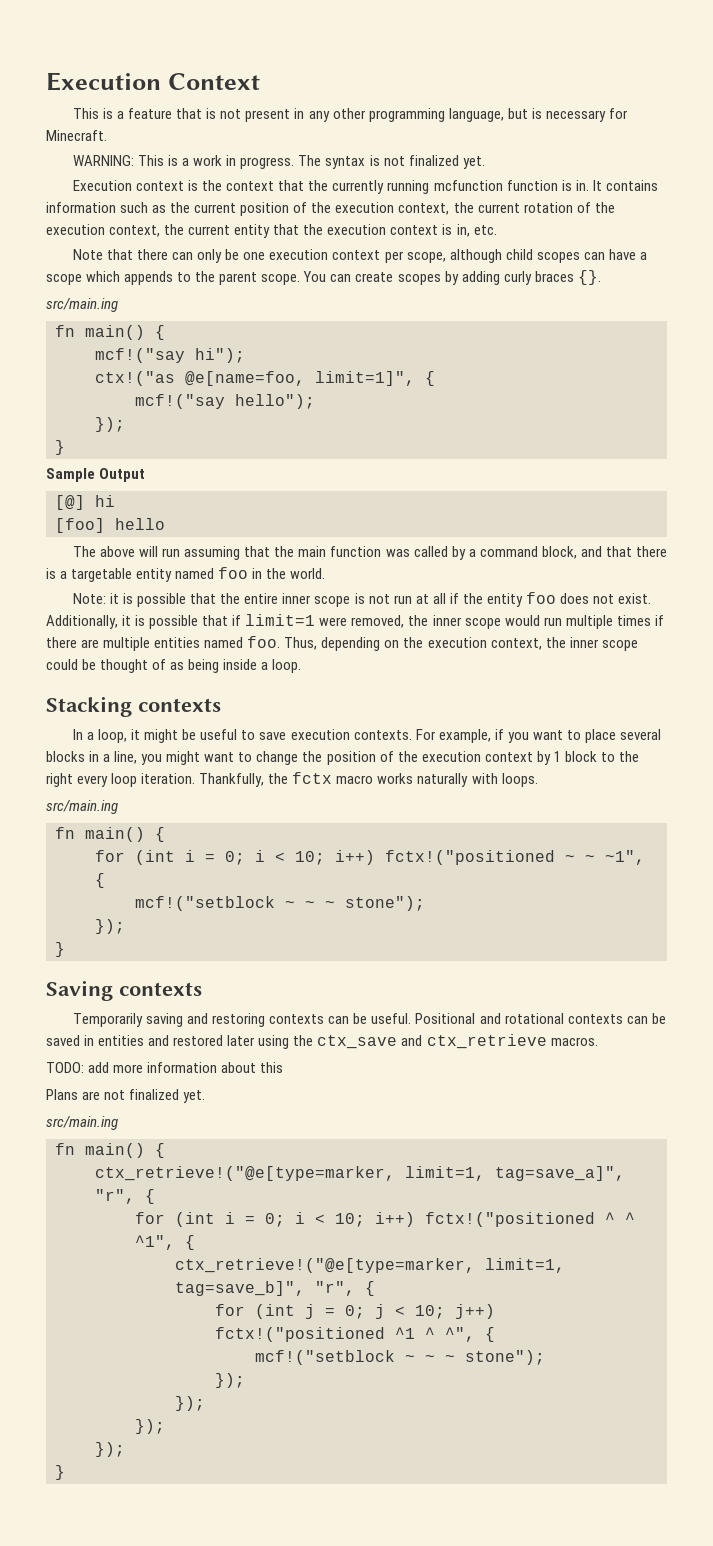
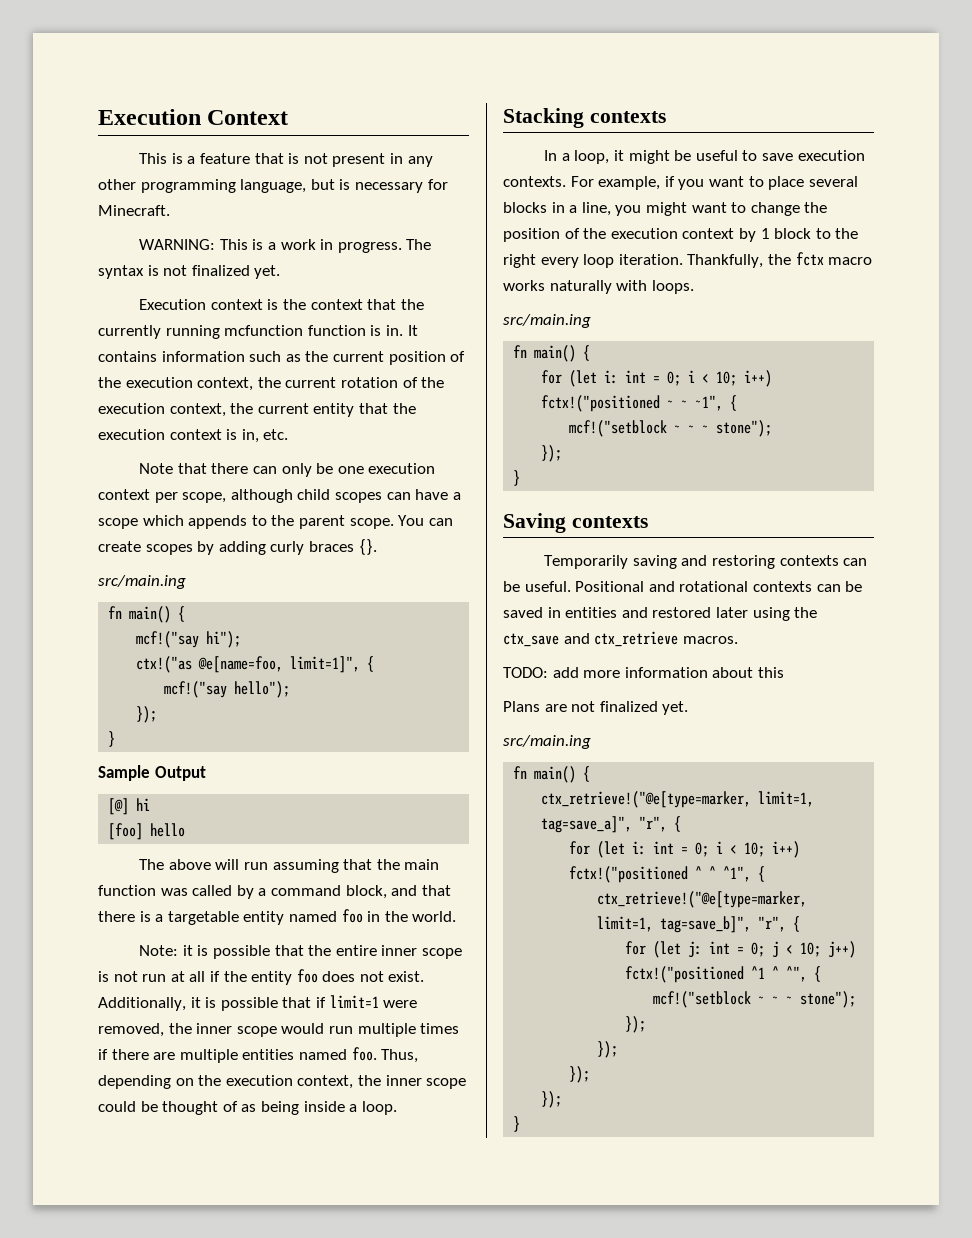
- for (int i = 0; i < 10; i++) fctx!("positioned ~ ~ ~1", {
+ for (let i: int = 0; i < 10; i++) fctx!("positioned ~ ~ ~1", {
- for (int i = 0; i < 10; i++) fctx!("positioned ^ ^ ^1", {
+ for (let i: int = 0; i < 10; i++) fctx!("positioned ^ ^ ^1", {
- for (int j = 0; j < 10; j++) fctx!("positioned ^1 ^ ^", {
+ for (let j: int = 0; j < 10; j++) fctx!("positioned ^1 ^ ^", {

